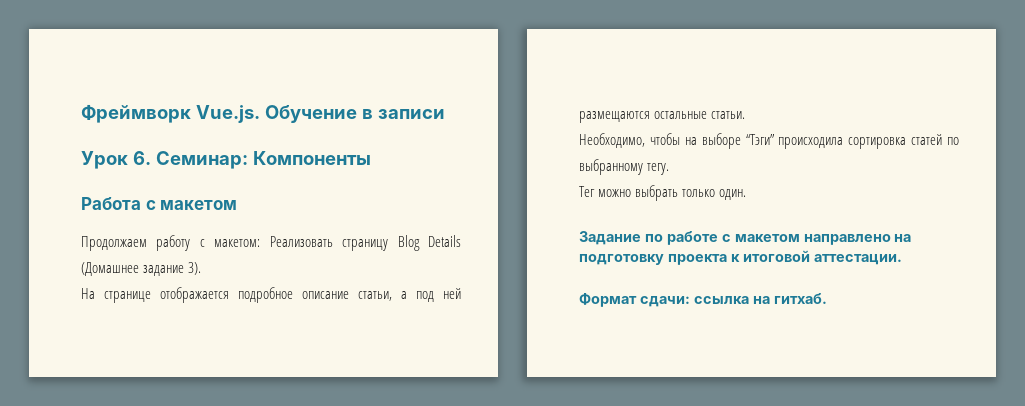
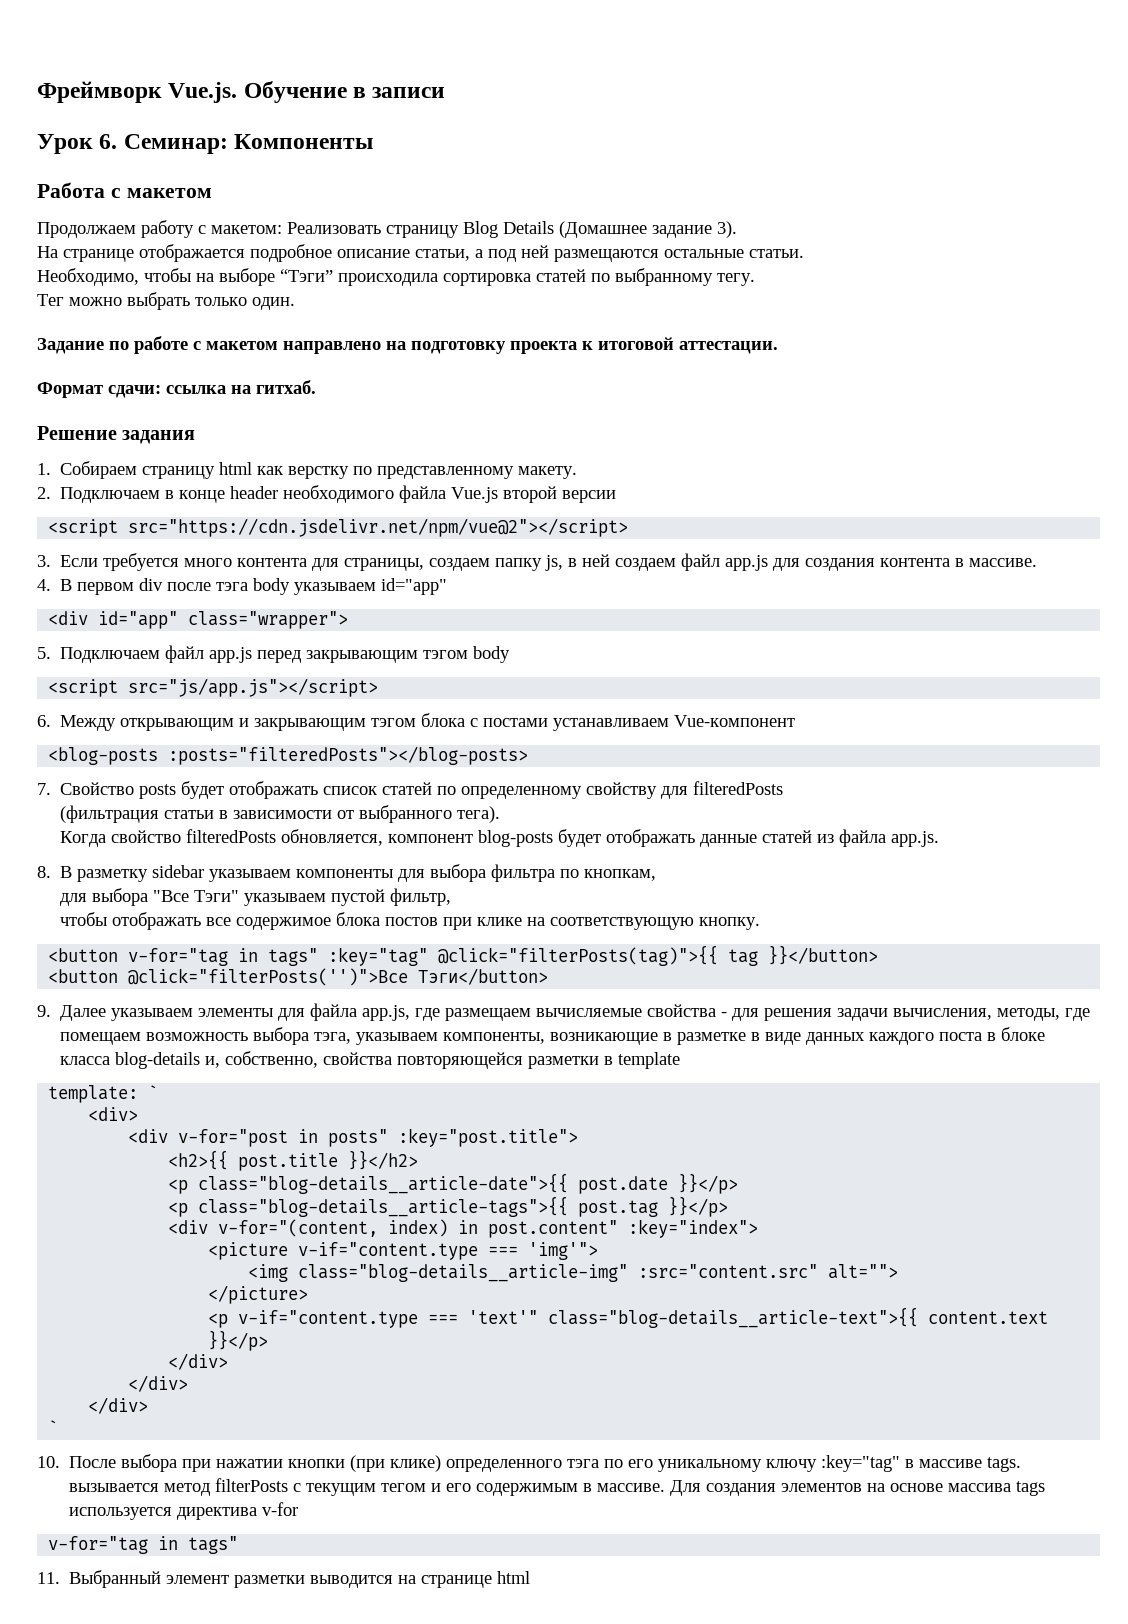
+ Решение задания
+ 1. Собираем страницу html как верстку по представленному макету.
+ 2. Подключаем в конце header необходимого файла Vue.js второй версии
+ <script src="https://cdn.jsdelivr.net/npm/vue@2"></script>
+ 3. Если требуется много контента для страницы, создаем папку js, в ней создаем файл app.js для создания контента в массиве.
+ 4. В первом div после тэга body указываем id="app"
+ <div id="app" class="wrapper">
+ 5. Подключаем файл app.js перед закрывающим тэгом body
+ <script src="js/app.js"></script>
+ 6. Между открывающим и закрывающим тэгом блока с постами устанавливаем Vue-компонент
+ <blog-posts :posts="filteredPosts"></blog-posts>
+ 7. Свойство posts будет отображать список статей по определенному свойству для filteredPosts
+ (фильтрация статьи в зависимости от выбранного тега).
+ Когда свойство filteredPosts обновляется, компонент blog-posts будет отображать данные статей из файла app.js.
+ 8. В разметку sidebar указываем компоненты для выбора фильтра по кнопкам,
+ для выбора "Все Тэги" указываем пустой фильтр,
+ чтобы отображать все содержимое блока постов при клике на соответствующую кнопку.
+ <button v-for="tag in tags" :key="tag" @click="filterPosts(tag)">{{ tag }}</button>
+ <button @click="filterPosts('')">Все Тэги</button>
+ 9. Далее указываем элементы для файла app.js, где размещаем вычисляемые свойства - для решения задачи вычисления, методы, где помещаем возможность выбора тэга, указываем компоненты, возникающие в разметке в виде данных каждого поста в блоке класса blog-details и, собственно, свойства повторяющейся разметки в template
+ template: `
+ <div>
+ <div v-for="post in posts" :key="post.title">
+ <h2>{{ post.title }}</h2>
+ <p class="blog-details__article-date">{{ post.date }}</p>
+ <p class="blog-details__article-tags">{{ post.tag }}</p>
+ <div v-for="(content, index) in post.content" :key="index">
+ <picture v-if="content.type === 'img'">
+ <img class="blog-details__article-img" :src="content.src" alt="">
+ </picture>
+ <p v-if="content.type === 'text'" class="blog-details__article-text">{{ content.text }}</p>
+ </div>
+ </div>
+ </div>
+ `
+ 10. После выбора при нажатии кнопки (при клике) определенного тэга по его уникальному ключу :key="tag" в массиве tags. вызывается метод filterPosts с текущим тегом и его содержимым в массиве. Для создания элементов на основе массива tags используется директива v-for
+ v-for="tag in tags"
+ 11. Выбранный элемент разметки выводится на странице html

